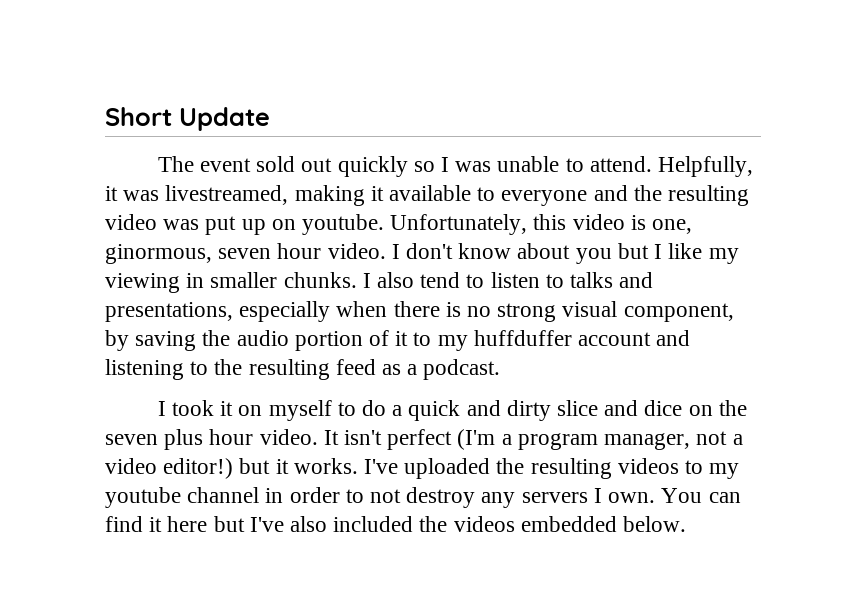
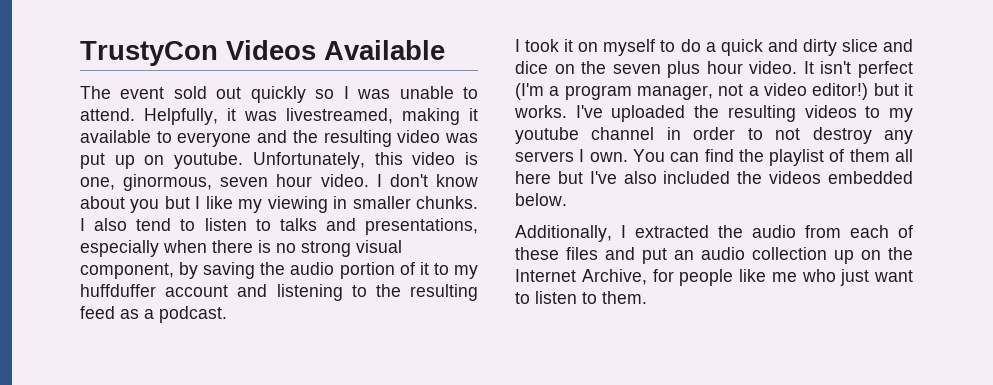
- Short Update
+ TrustyCon Videos Available
- You can find it here but I've also included the videos embedded below.
+ You can find the playlist of them all here but I've also included the videos embedded below.
+ Additionally, I extracted the audio from each of these files and put an audio collection up on the Internet Archive, for people like me who just want to listen to them.

